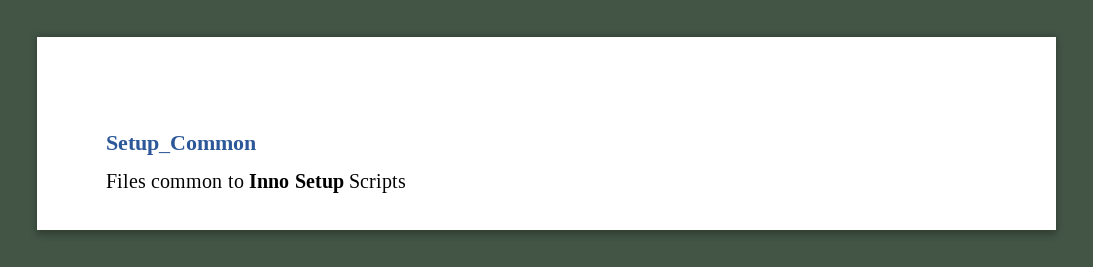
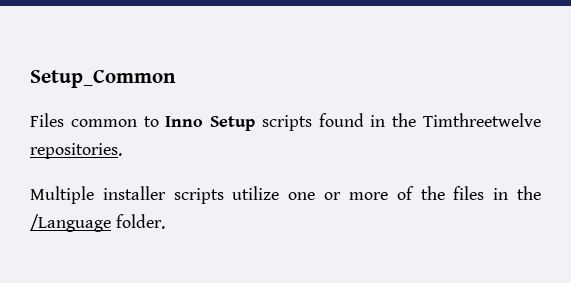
- Files common to Inno Setup Scripts
+ Files common to Inno Setup scripts found in the Timthreetwelve repositories.
+ Multiple installer scripts utilize one or more of the files in the /Language folder.

